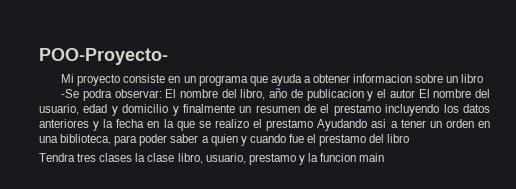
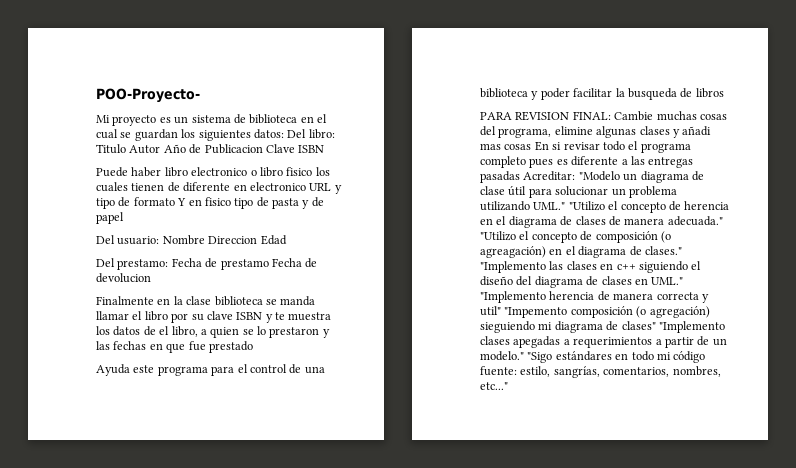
- Mi proyecto consiste en un programa que ayuda a obtener informacion sobre un libro
- -Se podra observar: El nombre del libro, año de publicacion y el autor El nombre del usuario, edad y domicilio y finalmente un resumen de el prestamo incluyendo los datos anteriores y la fecha en la que se realizo el prestamo Ayudando asi a tener un orden en una biblioteca, para poder saber a quien y cuando fue el prestamo del libro
- Tendra tres clases la clase libro, usuario, prestamo y la funcion main
+ Mi proyecto es un sistema de biblioteca en el cual se guardan los siguientes datos: Del libro: Titulo Autor Año de Publicacion Clave ISBN
+ Puede haber libro electronico o libro fisico los cuales tienen de diferente en electronico URL y tipo de formato Y en fisico tipo de pasta y de papel
+ Del usuario: Nombre Direccion Edad
+ Del prestamo: Fecha de prestamo Fecha de devolucion
+ Finalmente en la clase biblioteca se manda llamar el libro por su clave ISBN y te muestra los datos de el libro, a quien se lo prestaron y las fechas en que fue prestado
+ Ayuda este programa para el control de una biblioteca y poder facilitar la busqueda de libros
+ PARA REVISION FINAL: Cambie muchas cosas del programa, elimine algunas clases y añadi mas cosas En si revisar todo el programa completo pues es diferente a las entregas pasadas Acreditar: "Modelo un diagrama de clase útil para solucionar un problema utilizando UML." "Utilizo el concepto de herencia en el diagrama de clases de manera adecuada." "Utilizo el concepto de composición (o agreagación) en el diagrama de clases." "Implemento las clases en c++ siguiendo el diseño del diagrama de clases en UML." "Implemento herencia de manera correcta y util" "Impemento composición (o agregación) sieguiendo mi diagrama de clases" "Implemento clases apegadas a requerimientos a partir de un modelo." "Sigo estándares en todo mi código fuente: estilo, sangrías, comentarios, nombres, etc..."

